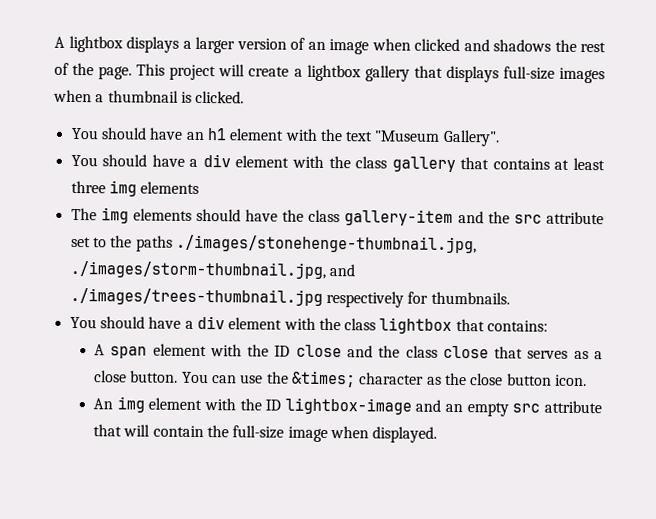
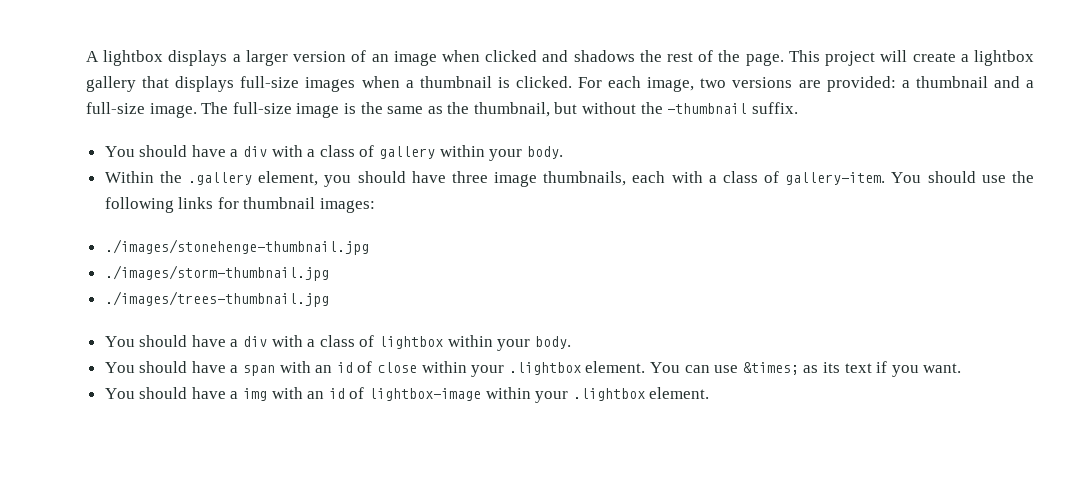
- This project will create a lightbox gallery that displays full-size images when a thumbnail is clicked.
- You should have an h1 element with the text "Museum Gallery".
- You should have a div element with the class gallery that contains at least three img elements
- The img elements should have the class gallery-item and the src attribute set to the paths ./images/stonehenge-thumbnail.jpg, ./images/storm-thumbnail.jpg, and ./images/trees-thumbnail.jpg respectively for thumbnails.
- You should have a div element with the class lightbox that contains:
- A span element with the ID close and the class close that serves as a close button. You can use the &times; character as the close button icon.
- An img element with the ID lightbox-image and an empty src attribute that will contain the full-size image when displayed.
+ This project will create a lightbox gallery that displays full-size images when a thumbnail is clicked. For each image, two versions are provided: a thumbnail and a full-size image. The full-size image is the same as the thumbnail, but without the -thumbnail suffix.
+ You should have a div with a class of gallery within your body.
+ Within the .gallery element, you should have three image thumbnails, each with a class of gallery-item. You should use the following links for thumbnail images:
+ ./images/stonehenge-thumbnail.jpg
+ ./images/storm-thumbnail.jpg
+ ./images/trees-thumbnail.jpg
+ You should have a div with a class of lightbox within your body.
+ You should have a span with an id of close within your .lightbox element. You can use &times; as its text if you want.
+ You should have a img with an id of lightbox-image within your .lightbox element.

